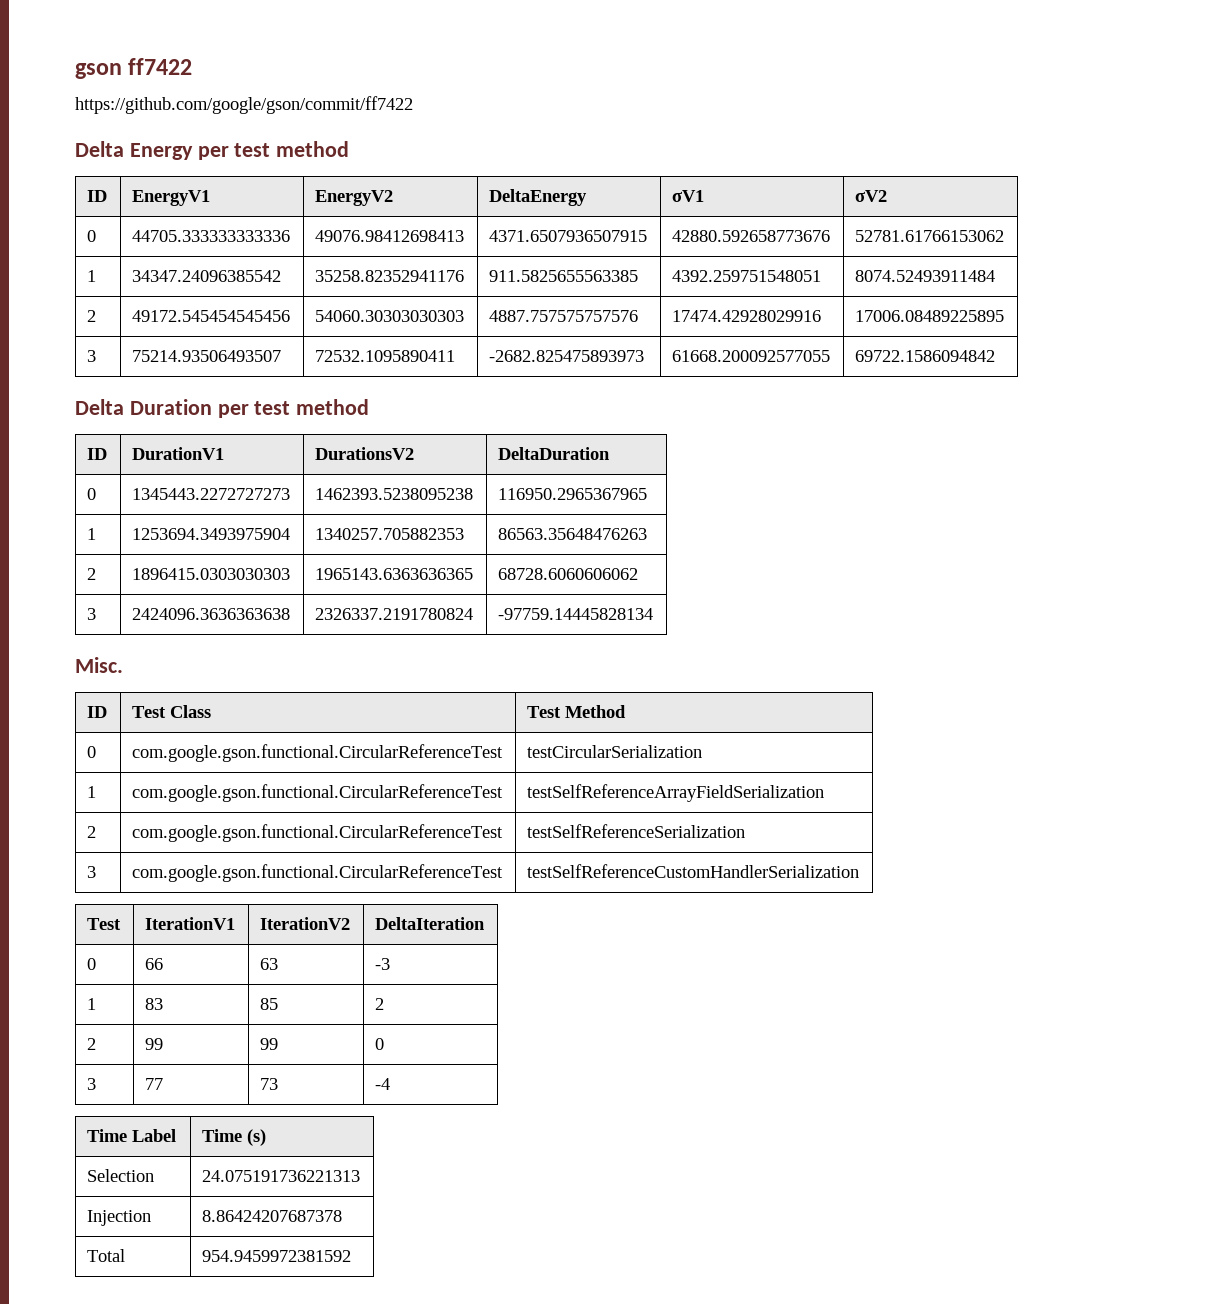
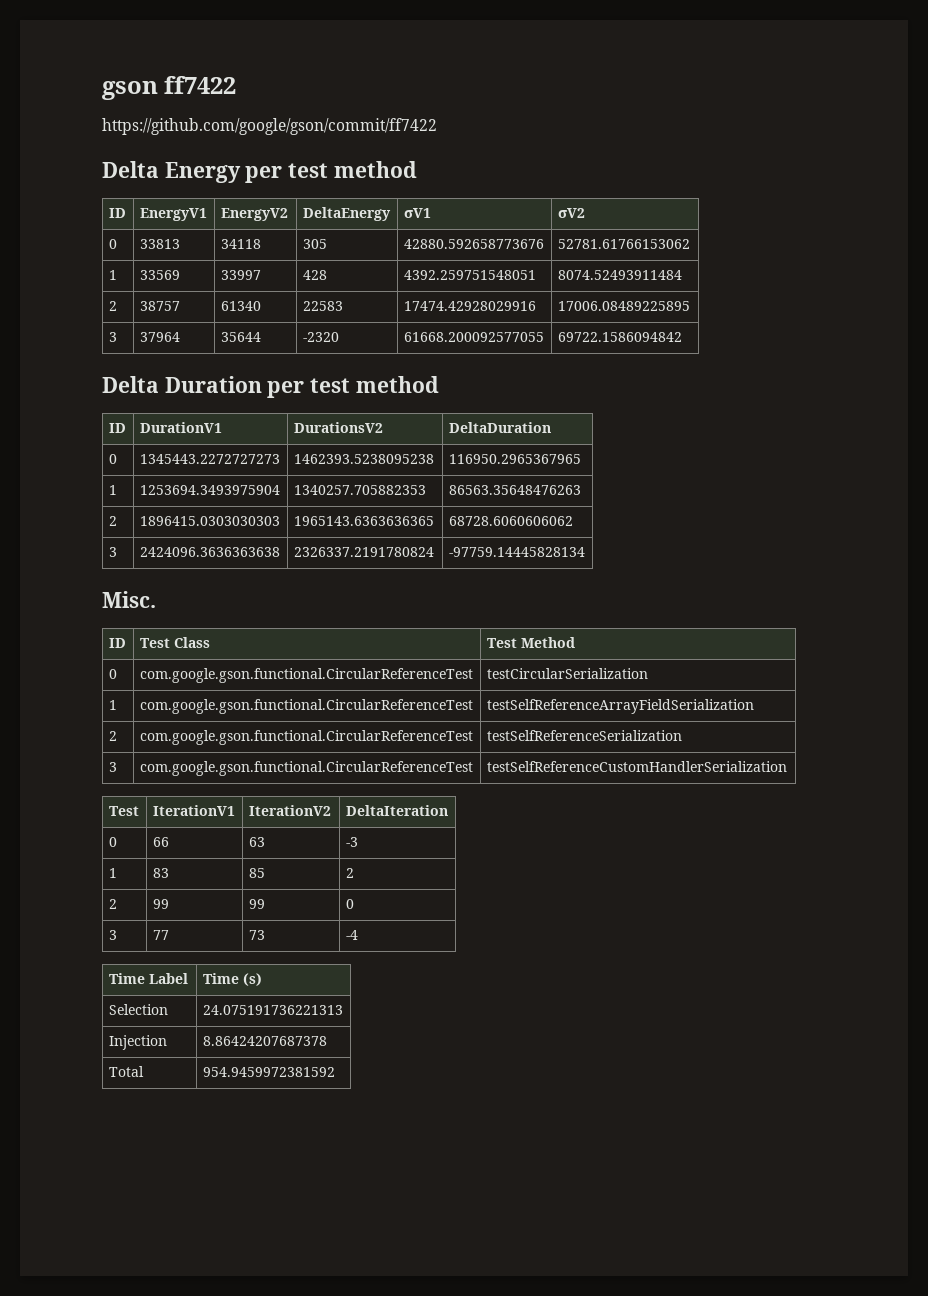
- 0 | 44705.333333333336 | 49076.98412698413 | 4371.6507936507915 | 42880.592658773676 | 52781.61766153062
+ 0 | 33813 | 34118 | 305 | 42880.592658773676 | 52781.61766153062
- 1 | 34347.24096385542 | 35258.82352941176 | 911.5825655563385 | 4392.259751548051 | 8074.52493911484
+ 1 | 33569 | 33997 | 428 | 4392.259751548051 | 8074.52493911484
- 2 | 49172.545454545456 | 54060.30303030303 | 4887.757575757576 | 17474.42928029916 | 17006.08489225895
+ 2 | 38757 | 61340 | 22583 | 17474.42928029916 | 17006.08489225895
- 3 | 75214.93506493507 | 72532.1095890411 | -2682.825475893973 | 61668.200092577055 | 69722.1586094842
+ 3 | 37964 | 35644 | -2320 | 61668.200092577055 | 69722.1586094842

